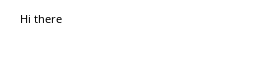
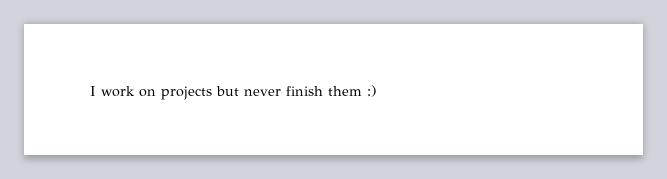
- Hi there
+ I work on projects but never finish them :)

